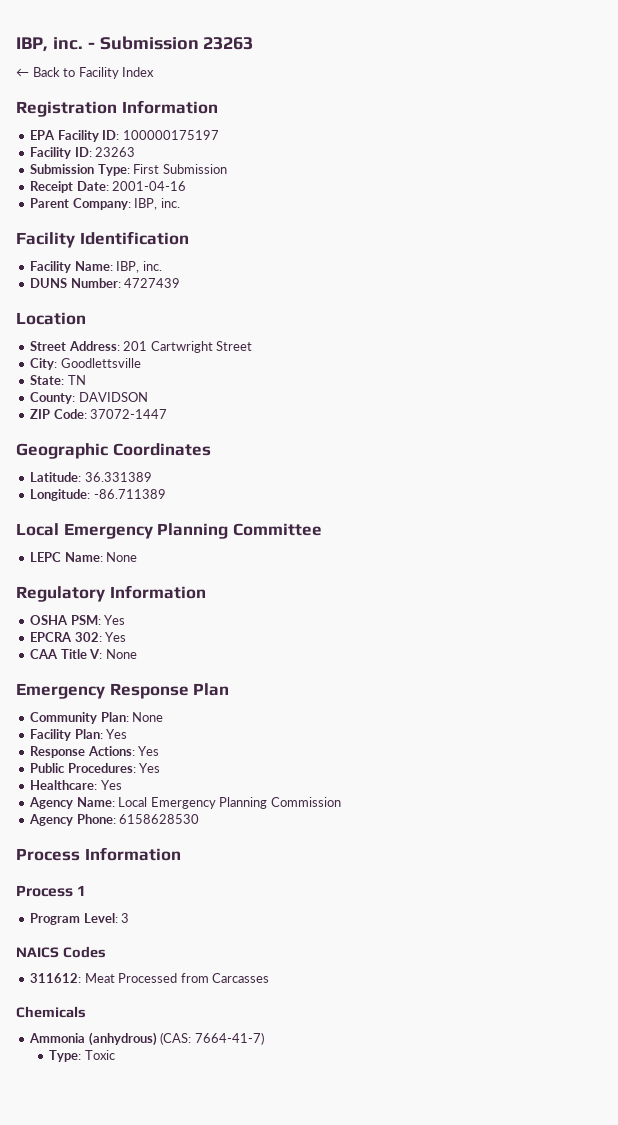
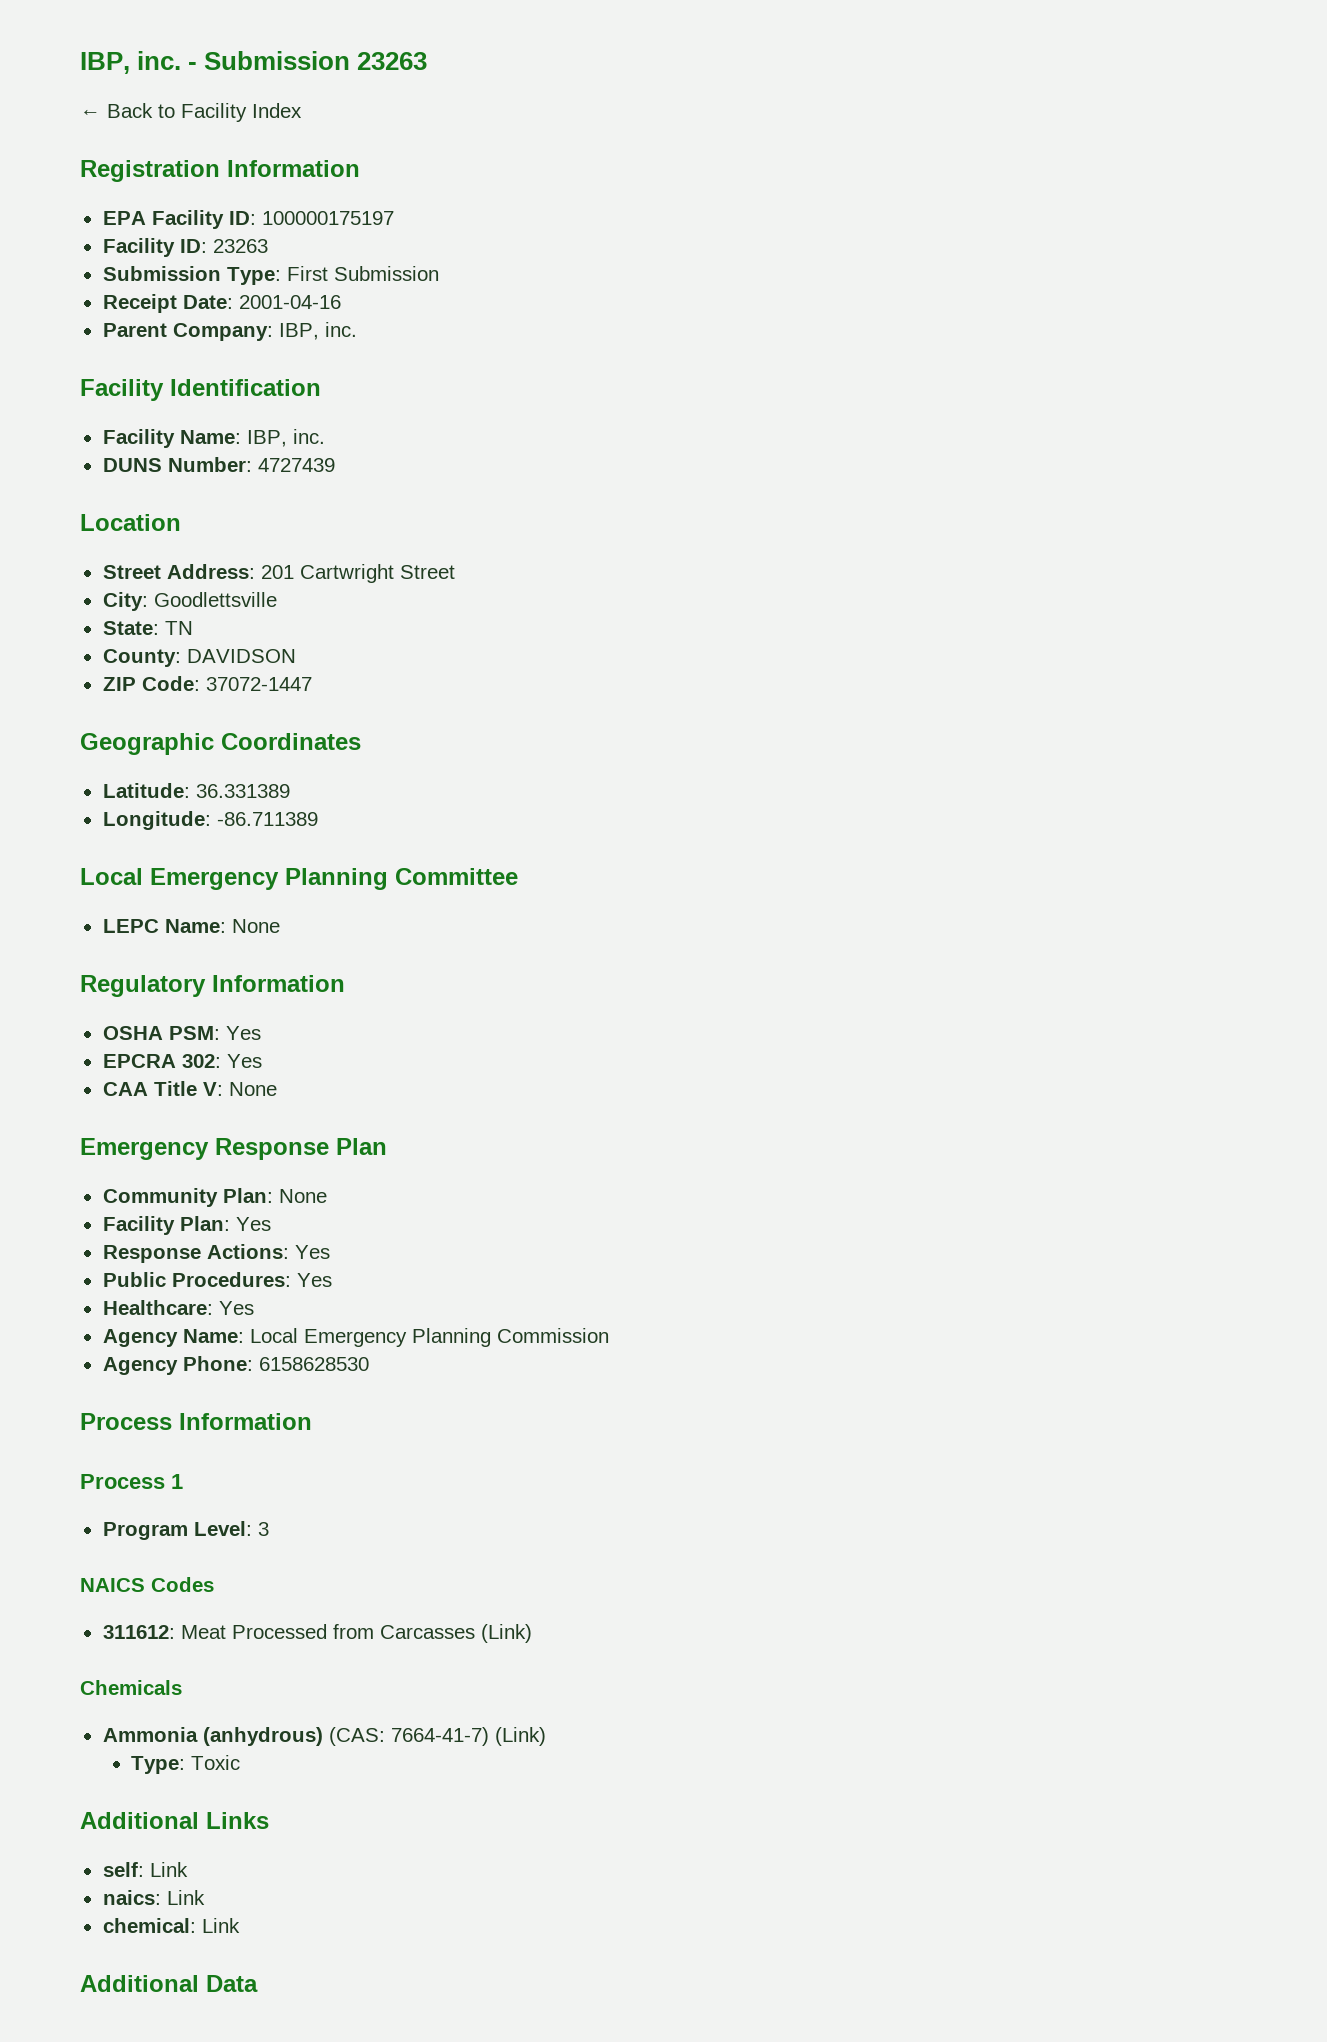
- 311612: Meat Processed from Carcasses
+ 311612: Meat Processed from Carcasses (Link)
- Ammonia (anhydrous) (CAS: 7664-41-7)
+ Ammonia (anhydrous) (CAS: 7664-41-7) (Link)
+ Additional Links
+ self: Link
+ naics: Link
+ chemical: Link
+ Additional Data

